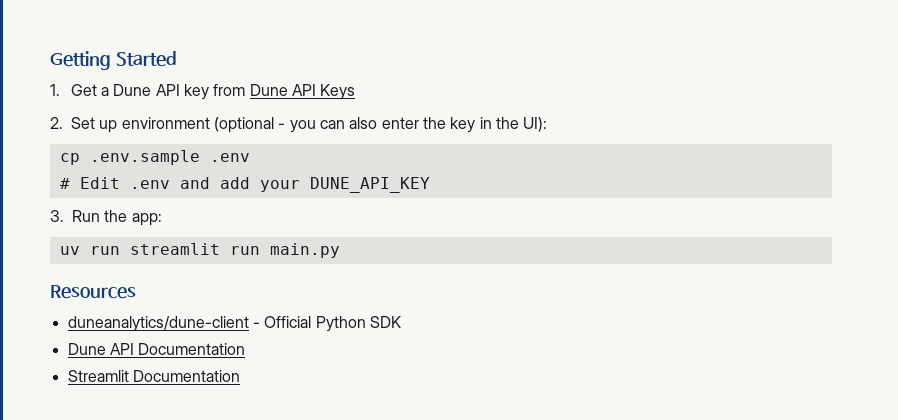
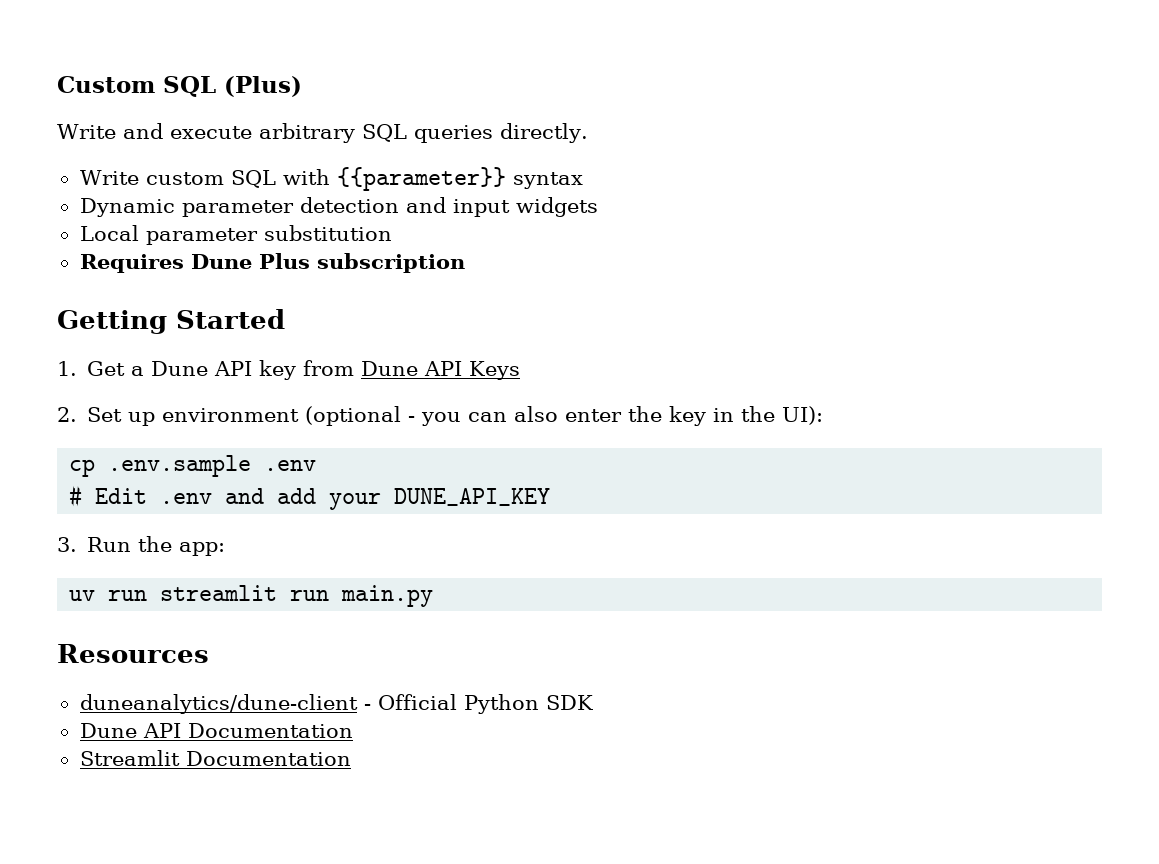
+ Custom SQL (Plus)
+ Write and execute arbitrary SQL queries directly.
+ Write custom SQL with {{parameter}} syntax
+ Dynamic parameter detection and input widgets
+ Local parameter substitution
+ Requires Dune Plus subscription

